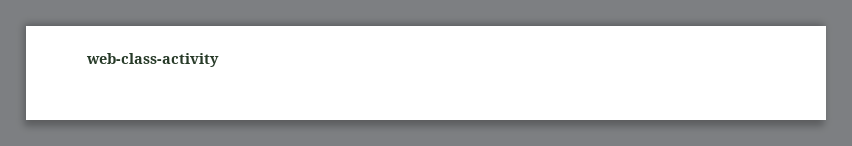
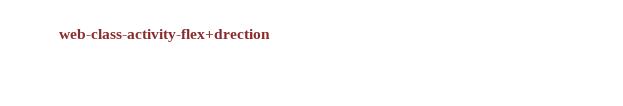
- web-class-activity
+ web-class-activity-flex+drection

